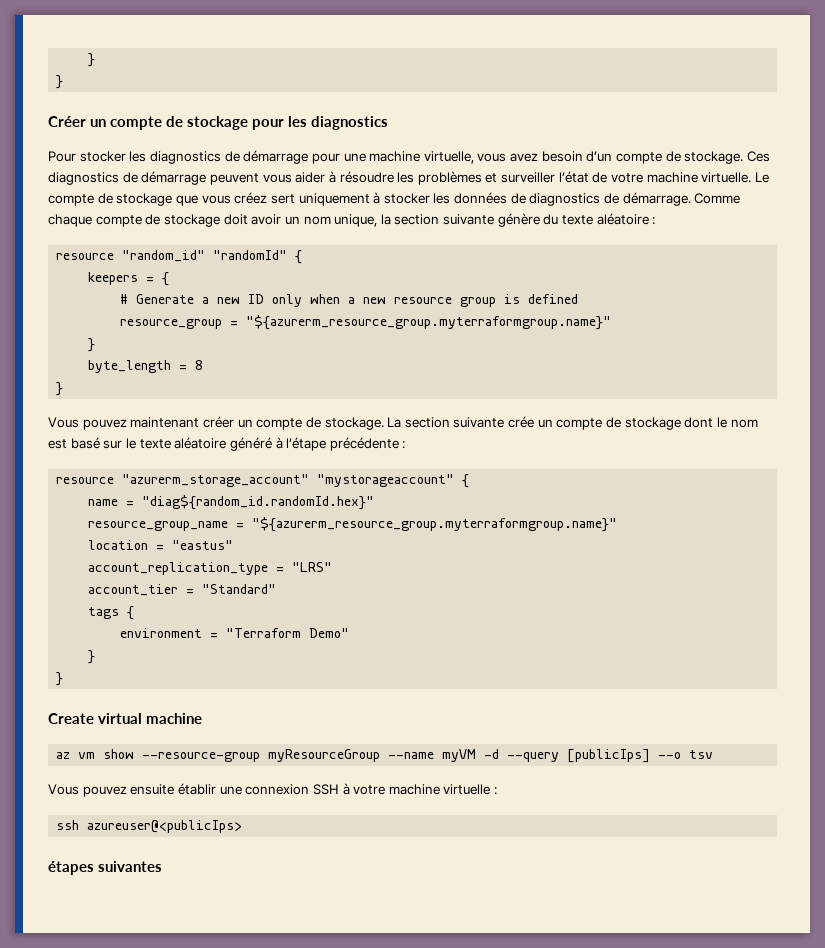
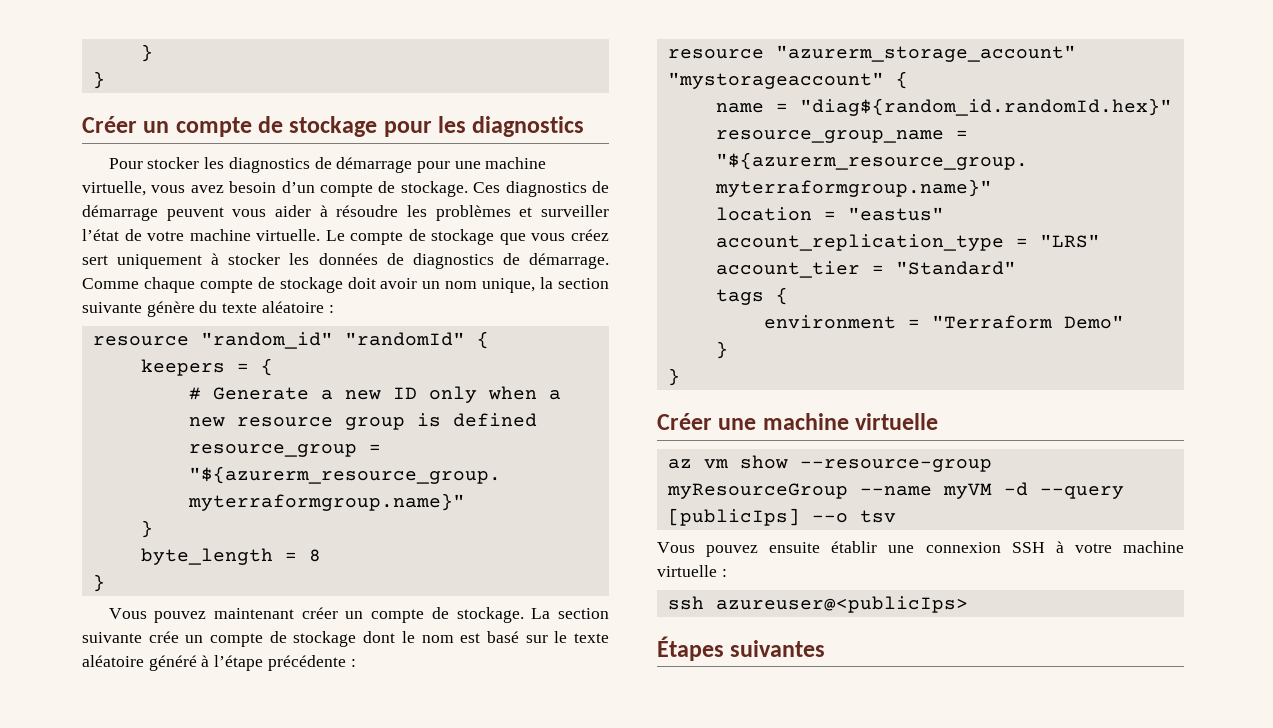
- Create virtual machine
+ Créer une machine virtuelle
- étapes suivantes
+ Étapes suivantes

